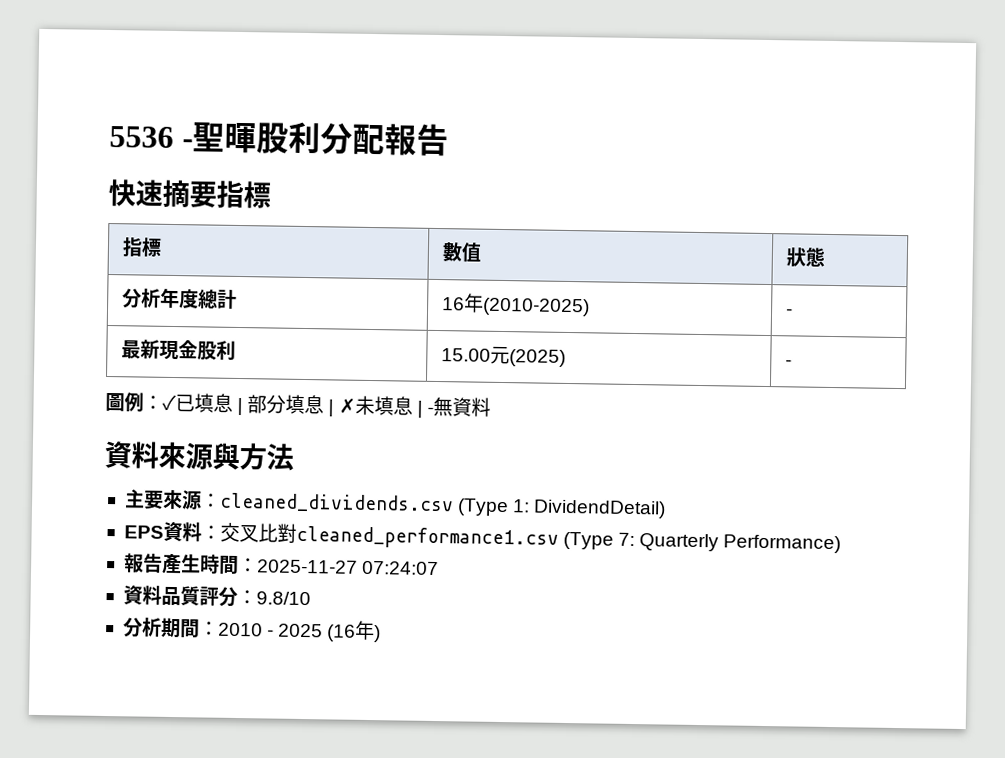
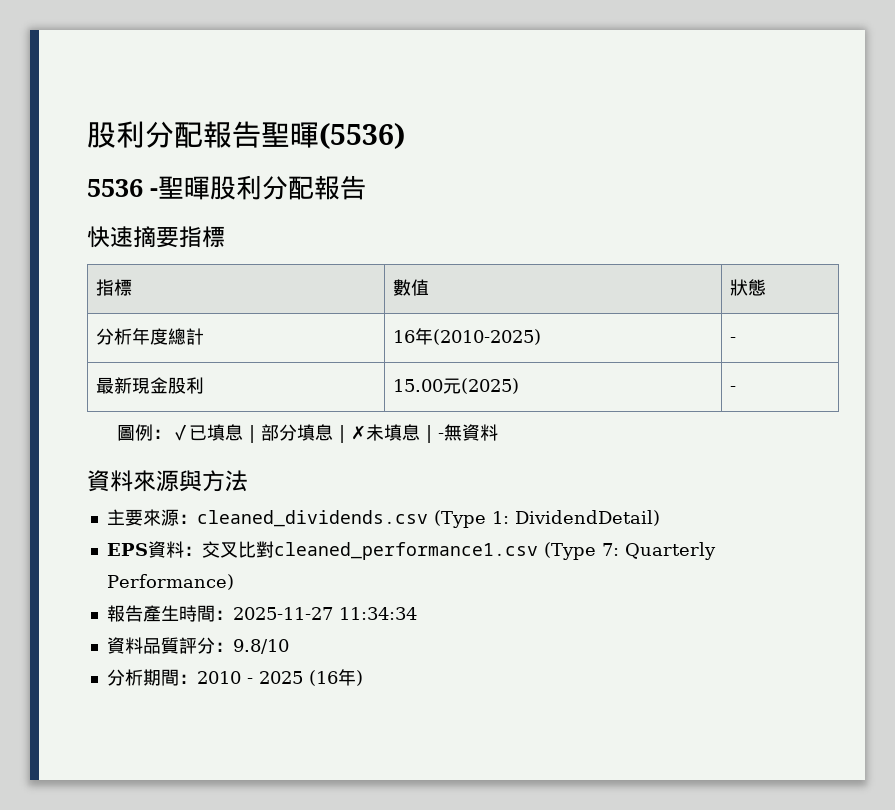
+ 股利分配報告聖暉(5536)
- 報告產生時間：2025-11-27 07:24:07
+ 報告產生時間：2025-11-27 11:34:34

